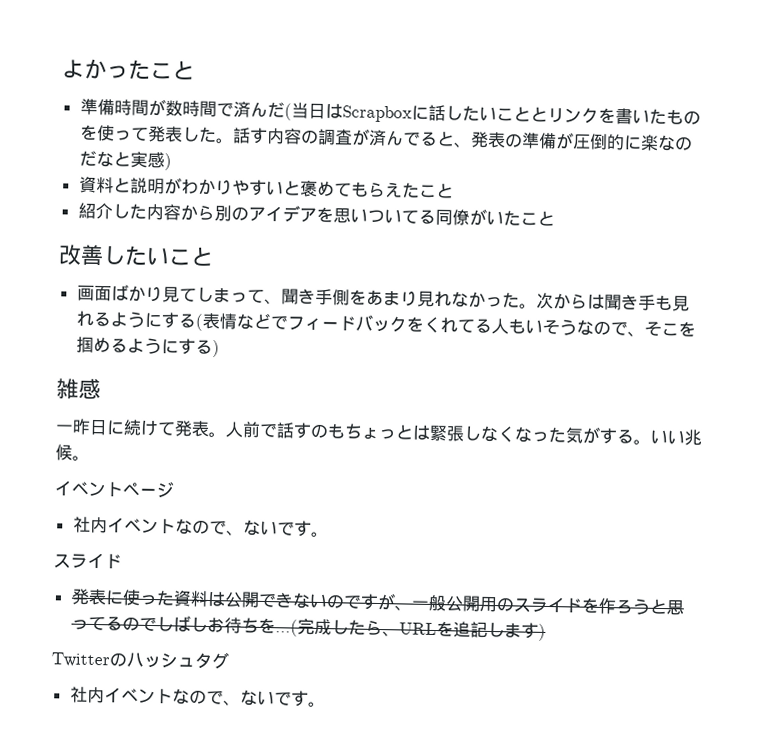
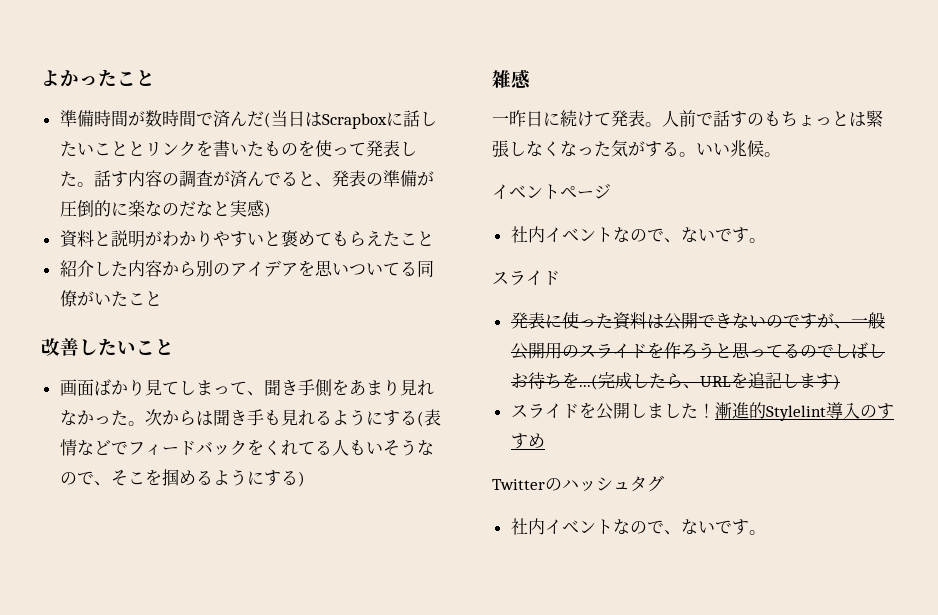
+ スライドを公開しました！漸進的Stylelint導入のすすめ

